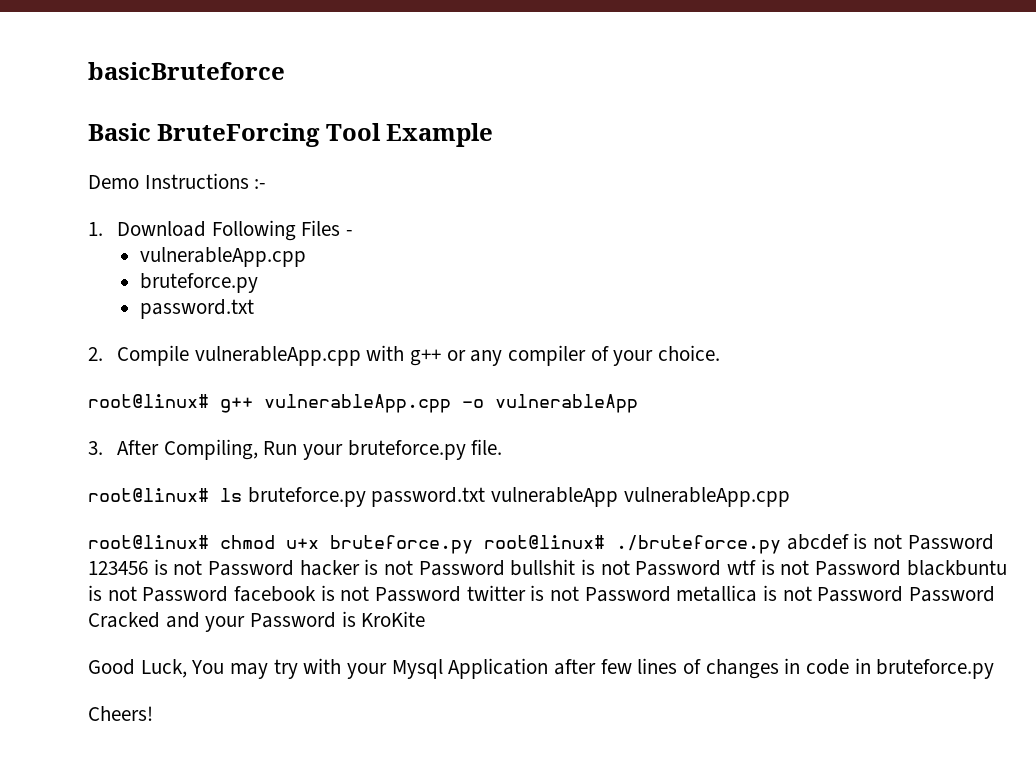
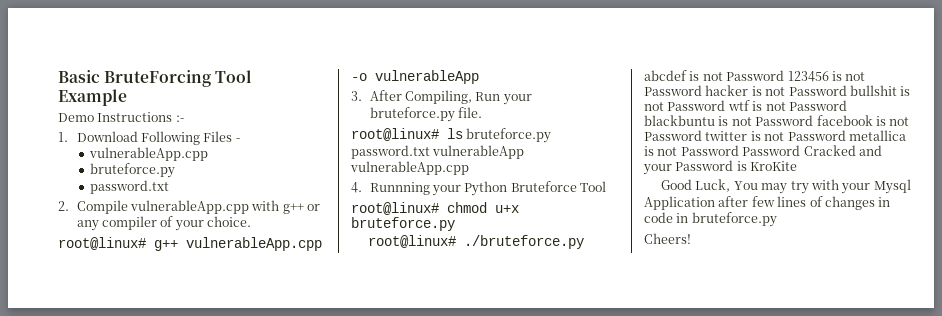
- basicBruteforce
+ 4. Runnning your Python Bruteforce Tool
- root@linux# chmod u+x bruteforce.py root@linux# ./bruteforce.py abcdef is not Password 123456 is not Password hacker is not Password bullshit is not Password wtf is not Password blackbuntu is not Password facebook is not Password twitter is not Password metallica is not Password Password Cracked and your Password is KroKite
+ root@linux# chmod u+x bruteforce.py
+ root@linux# ./bruteforce.py abcdef is not Password 123456 is not Password hacker is not Password bullshit is not Password wtf is not Password blackbuntu is not Password facebook is not Password twitter is not Password metallica is not Password Password Cracked and your Password is KroKite

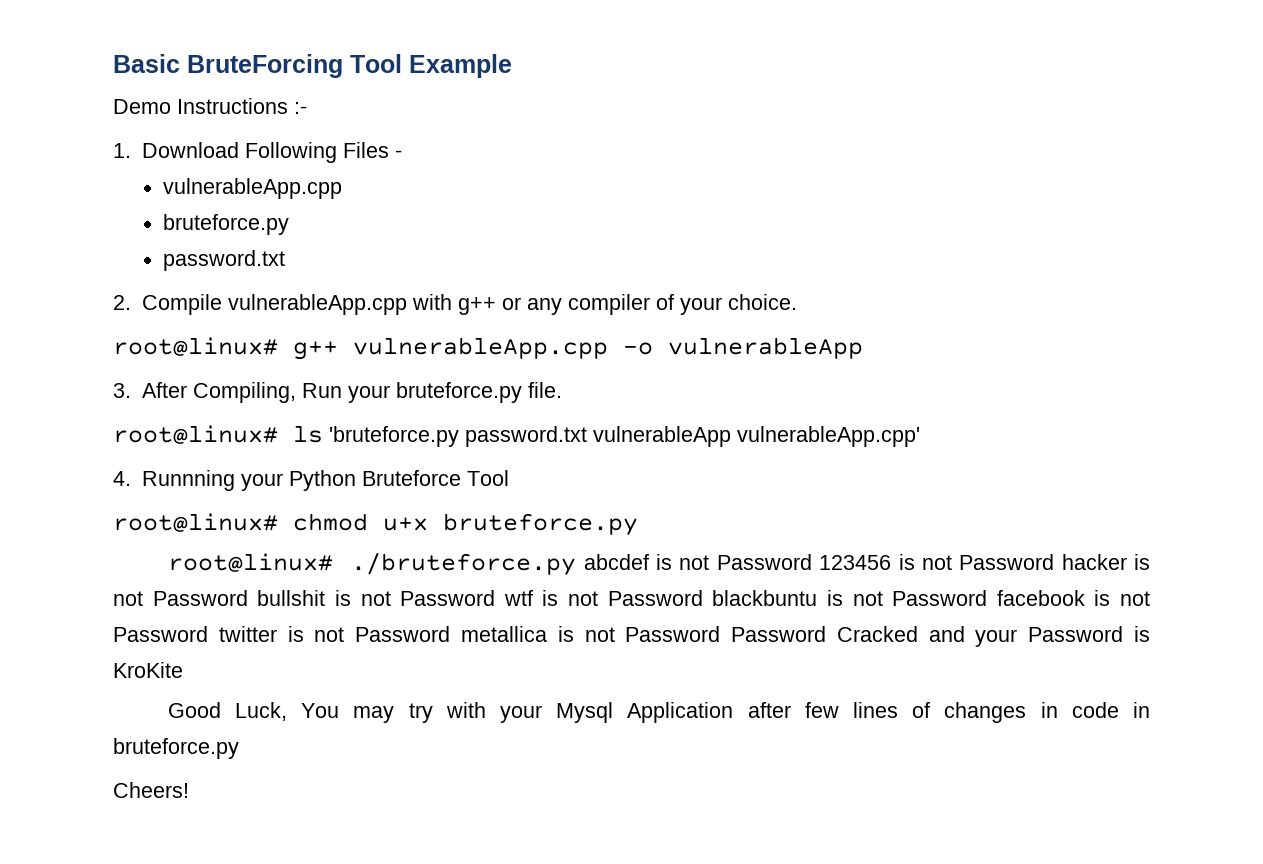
- root@linux# ls bruteforce.py password.txt vulnerableApp vulnerableApp.cpp
+ root@linux# ls 'bruteforce.py password.txt vulnerableApp vulnerableApp.cpp'

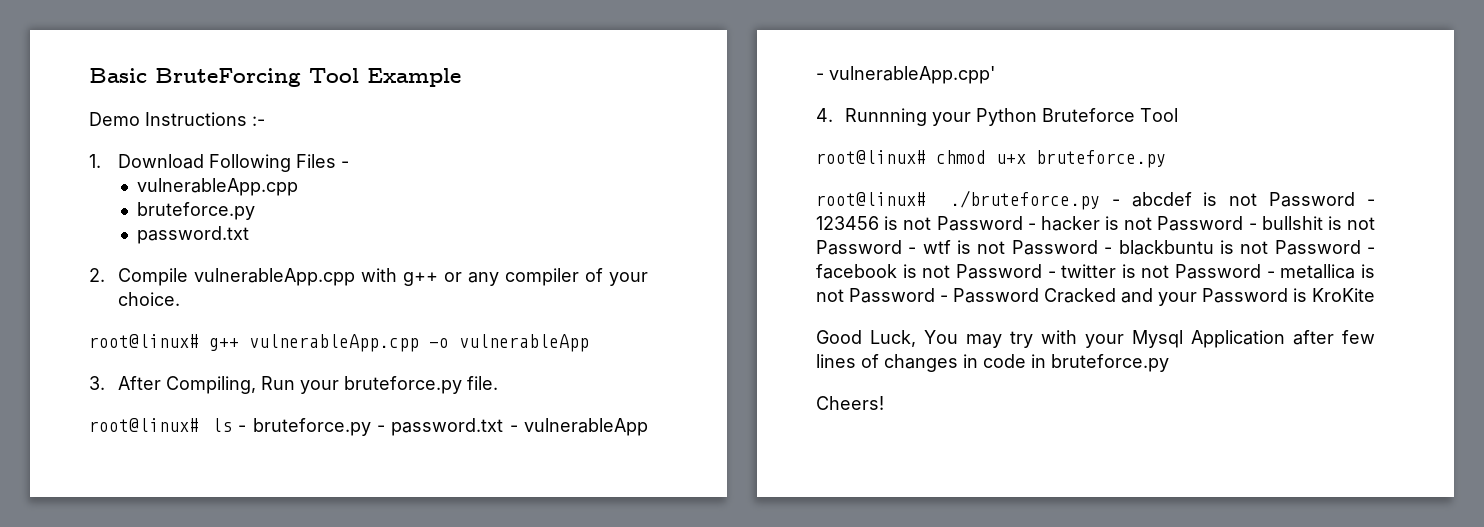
- root@linux# ls 'bruteforce.py password.txt vulnerableApp vulnerableApp.cpp'
+ root@linux# ls - bruteforce.py - password.txt - vulnerableApp - vulnerableApp.cpp'
- root@linux# ./bruteforce.py abcdef is not Password 123456 is not Password hacker is not Password bullshit is not Password wtf is not Password blackbuntu is not Password facebook is not Password twitter is not Password metallica is not Password Password Cracked and your Password is KroKite
+ root@linux# ./bruteforce.py - abcdef is not Password - 123456 is not Password - hacker is not Password - bullshit is not Password - wtf is not Password - blackbuntu is not Password - facebook is not Password - twitter is not Password - metallica is not Password - Password Cracked and your Password is KroKite

